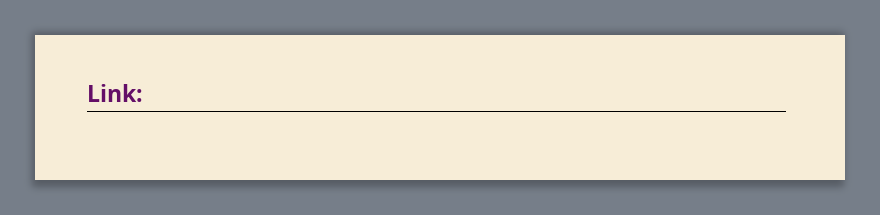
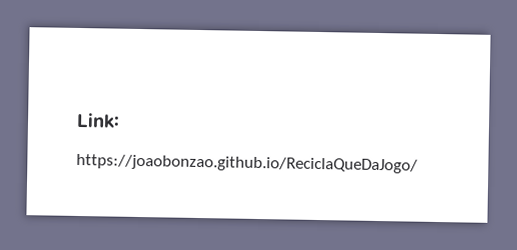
+ https://joaobonzao.github.io/ReciclaQueDaJogo/

